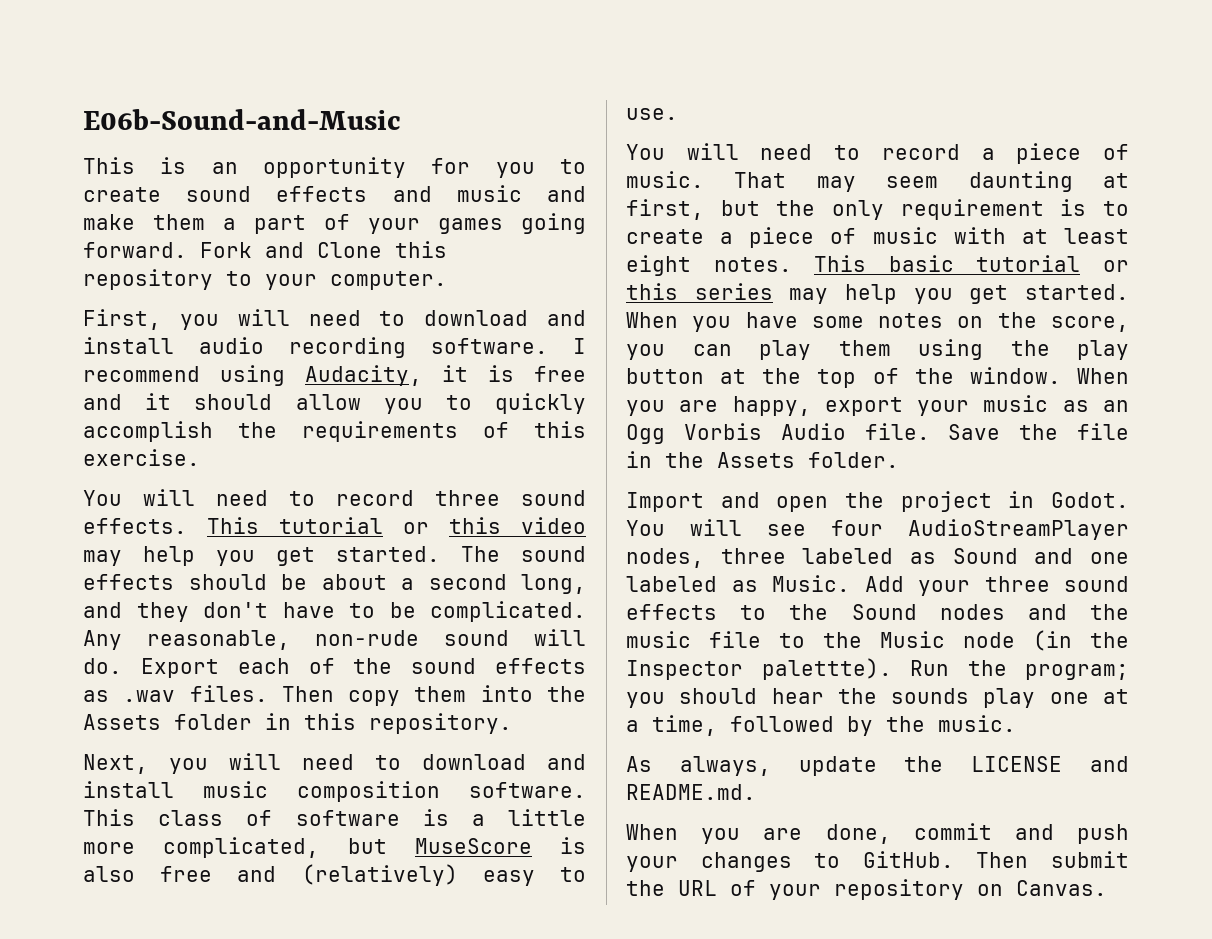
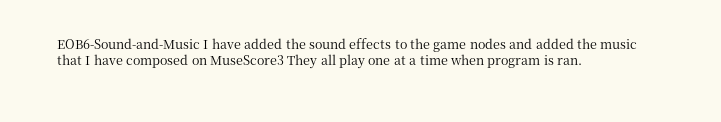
- E06b-Sound-and-Music
- This is an opportunity for you to create sound effects and music and make them a part of your games going forward. Fork and Clone this repository to your computer.
- First, you will need to download and install audio recording software. I recommend using Audacity, it is free and it should allow you to quickly accomplish the requirements of this exercise.
- You will need to record three sound effects. This tutorial or this video may help you get started. The sound effects should be about a second long, and they don't have to be complicated. Any reasonable, non-rude sound will do. Export each of the sound effects as .wav files. Then copy them into the Assets folder in this repository.
- Next, you will need to download and install music composition software. This class of software is a little more complicated, but MuseScore is also free and (relatively) easy to use.
- You will need to record a piece of music. That may seem daunting at first, but the only requirement is to create a piece of music with at least eight notes. This basic tutorial or this series may help you get started. When you have some notes on the score, you can play them using the play button at the top of the window. When you are happy, export your music as an Ogg Vorbis Audio file. Save the file in the Assets folder.
- Import and open the project in Godot. You will see four AudioStreamPlayer nodes, three labeled as Sound and one labeled as Music. Add your three sound effects to the Sound nodes and the music file to the Music node (in the Inspector palettte). Run the program; you should hear the sounds play one at a time, followed by the music.
- As always, update the LICENSE and README.md.
- When you are done, commit and push your changes to GitHub. Then submit the URL of your repository on Canvas.
+ EOB6-Sound-and-Music I have added the sound effects to the game nodes and added the music that I have composed on MuseScore3 They all play one at a time when program is ran.

